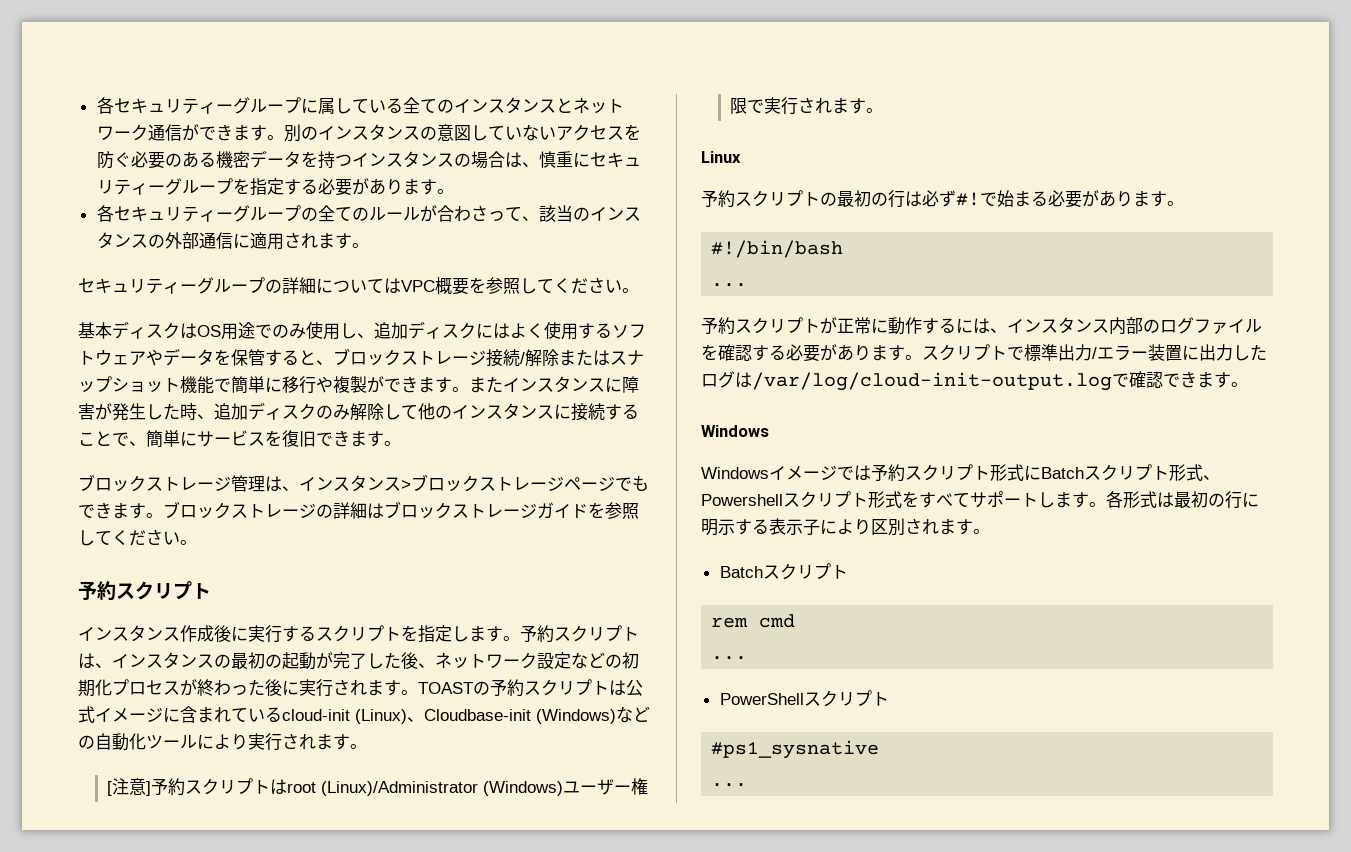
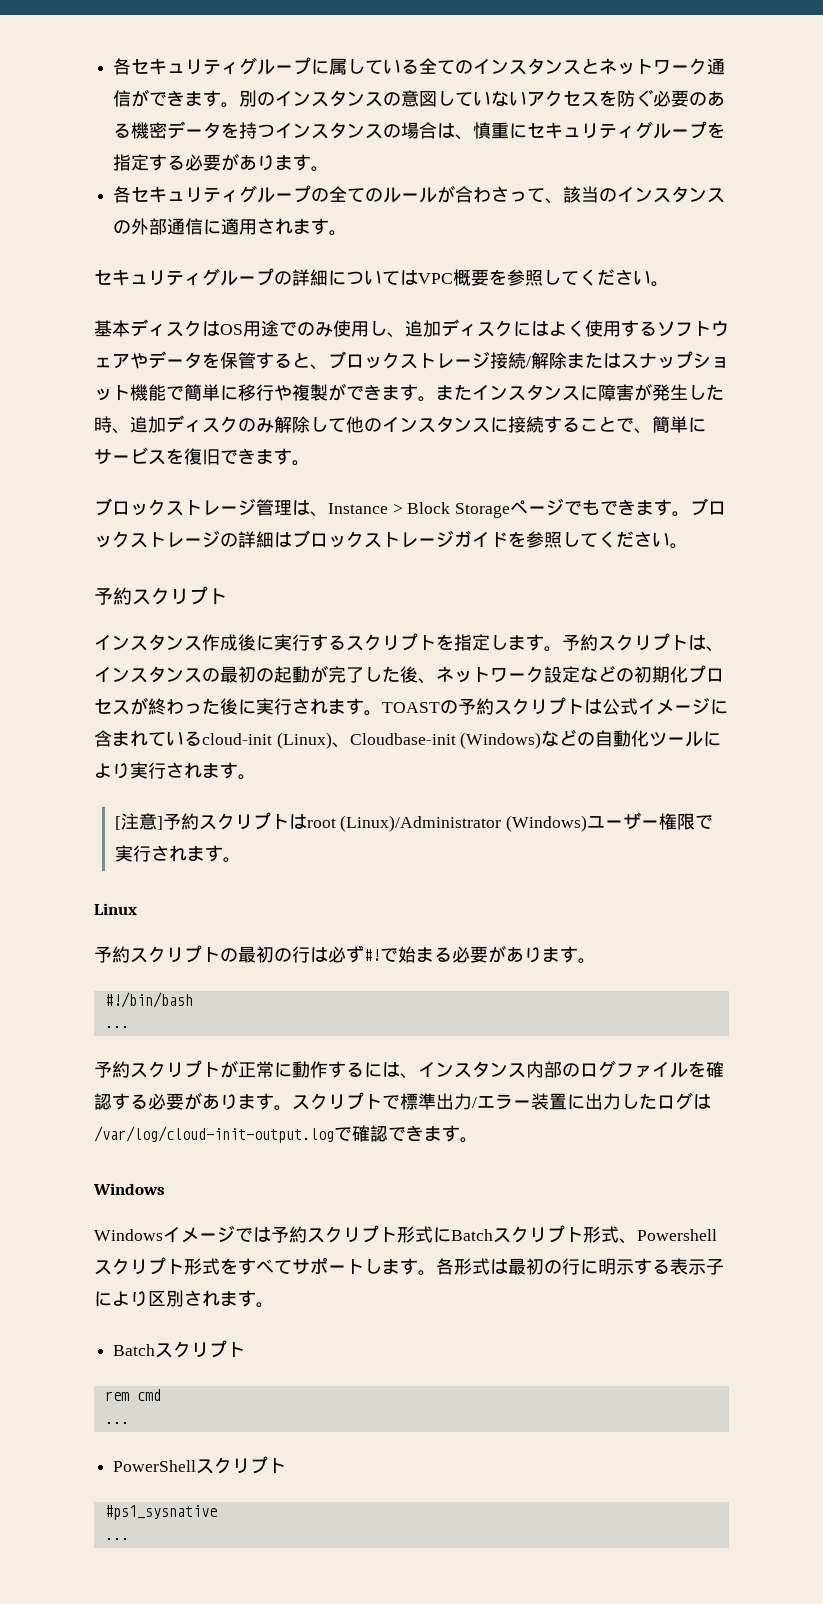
- 各セキュリティーグループに属している全てのインスタンスとネットワーク通信ができます。
+ 各セキュリティグループに属している全てのインスタンスとネットワーク通信ができます。
- 別のインスタンスの意図していないアクセスを防ぐ必要のある機密データを持つインスタンスの場合は、慎重にセキュリティーグループを指定する必要があります。
+ 別のインスタンスの意図していないアクセスを防ぐ必要のある機密データを持つインスタンスの場合は、慎重にセキュリティグループを指定する必要があります。
- 各セキュリティーグループの全てのルールが合わさって、該当のインスタンスの外部通信に適用されます。
+ 各セキュリティグループの全てのルールが合わさって、該当のインスタンスの外部通信に適用されます。
- セキュリティーグループの詳細についてはVPC概要を参照してください。
+ セキュリティグループの詳細についてはVPC概要を参照してください。
- ブロックストレージ管理は、インスタンス>ブロックストレージページでもできます。
+ ブロックストレージ管理は、Instance > Block Storageページでもできます。

